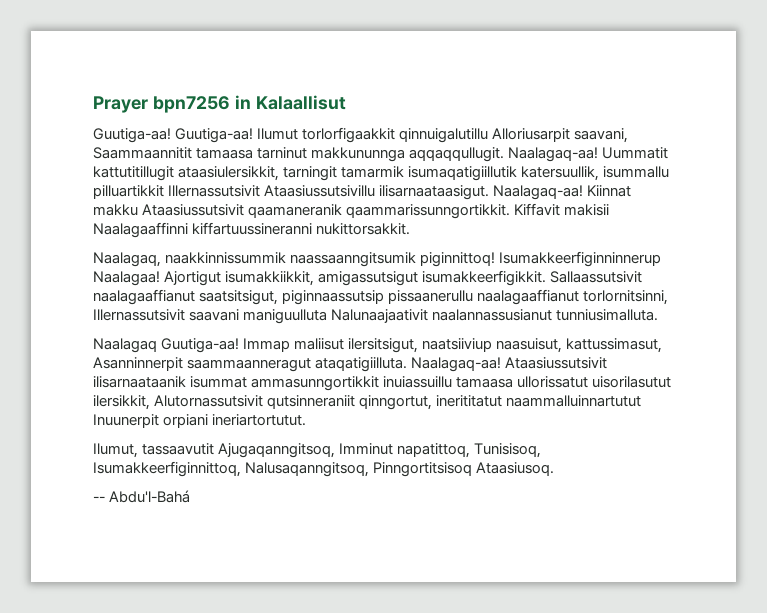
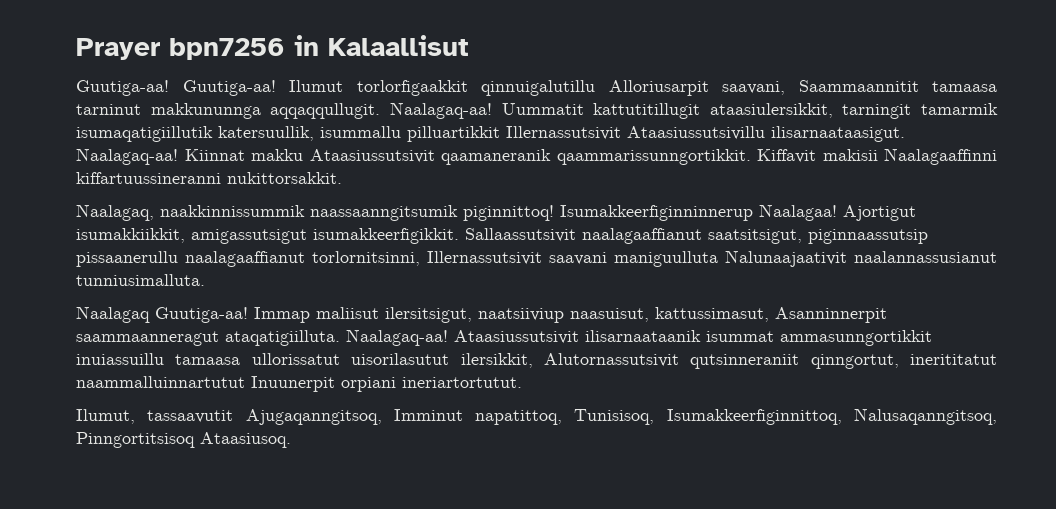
- -- Abdu'l-Bahá

